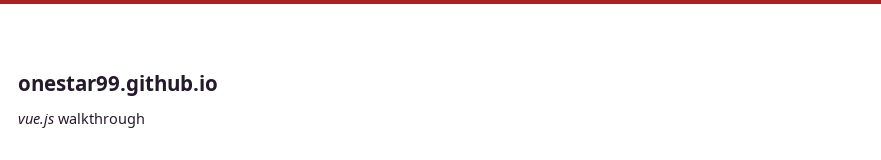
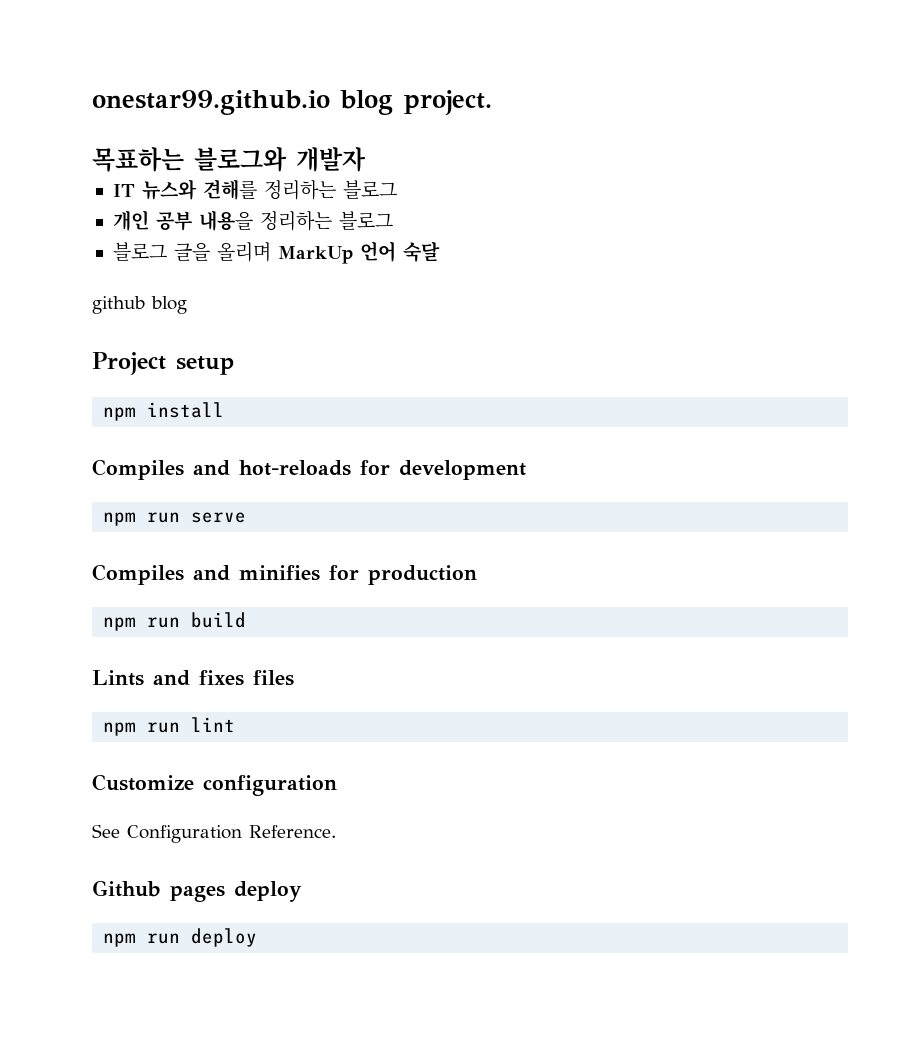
- onestar99.github.io
- vue.js walkthrough
+ onestar99.github.io blog project.
+ 목표하는 블로그와 개발자
+ IT 뉴스와 견해를 정리하는 블로그
+ 개인 공부 내용을 정리하는 블로그
+ 블로그 글을 올리며 MarkUp 언어 숙달
+ github blog
+ Project setup
+ npm install
+ Compiles and hot-reloads for development
+ npm run serve
+ Compiles and minifies for production
+ npm run build
+ Lints and fixes files
+ npm run lint
+ Customize configuration
+ See Configuration Reference.
+ Github pages deploy
+ npm run deploy

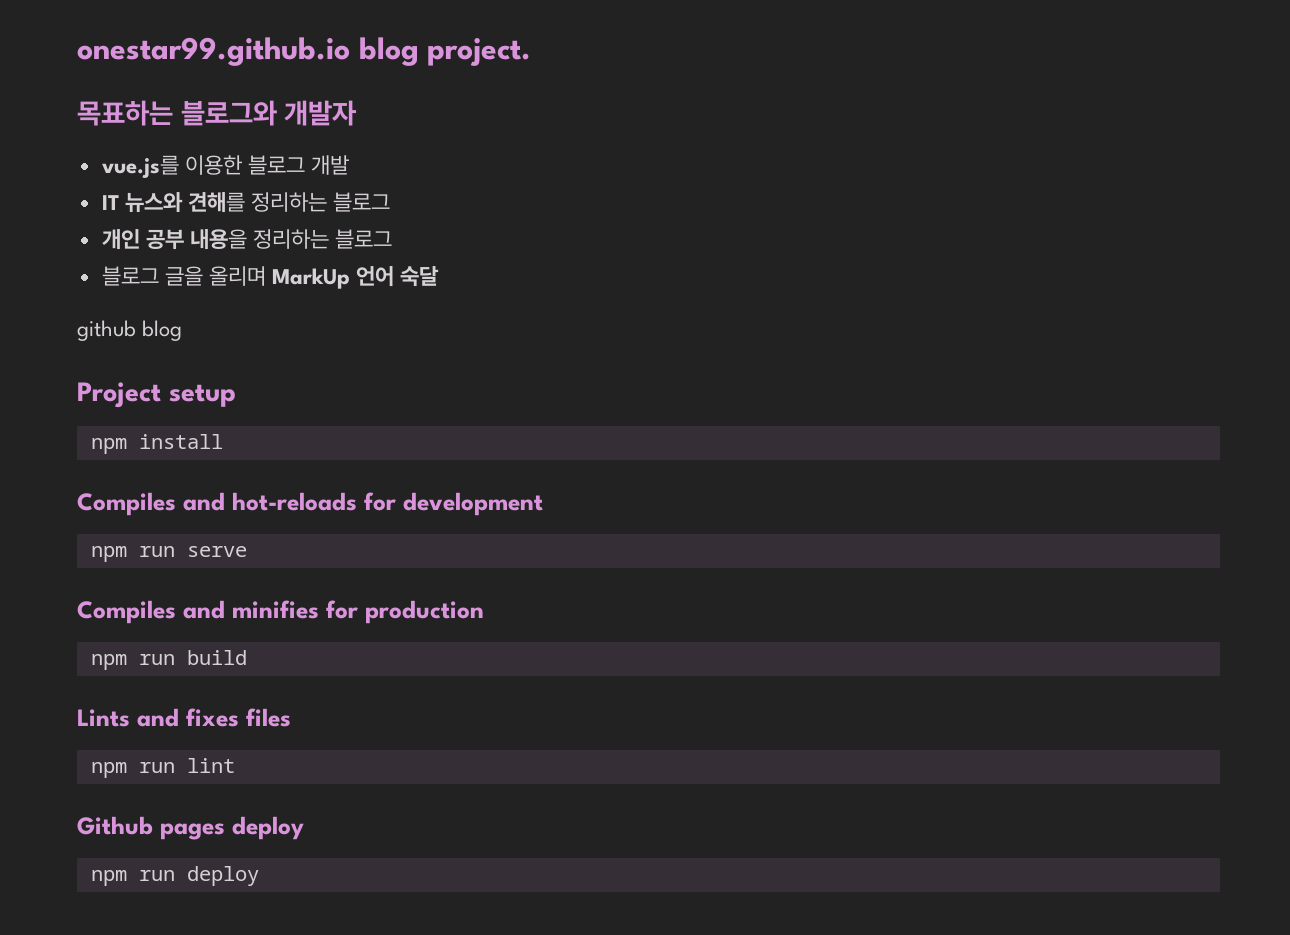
+ vue.js를 이용한 블로그 개발
- Customize configuration
- See Configuration Reference.

